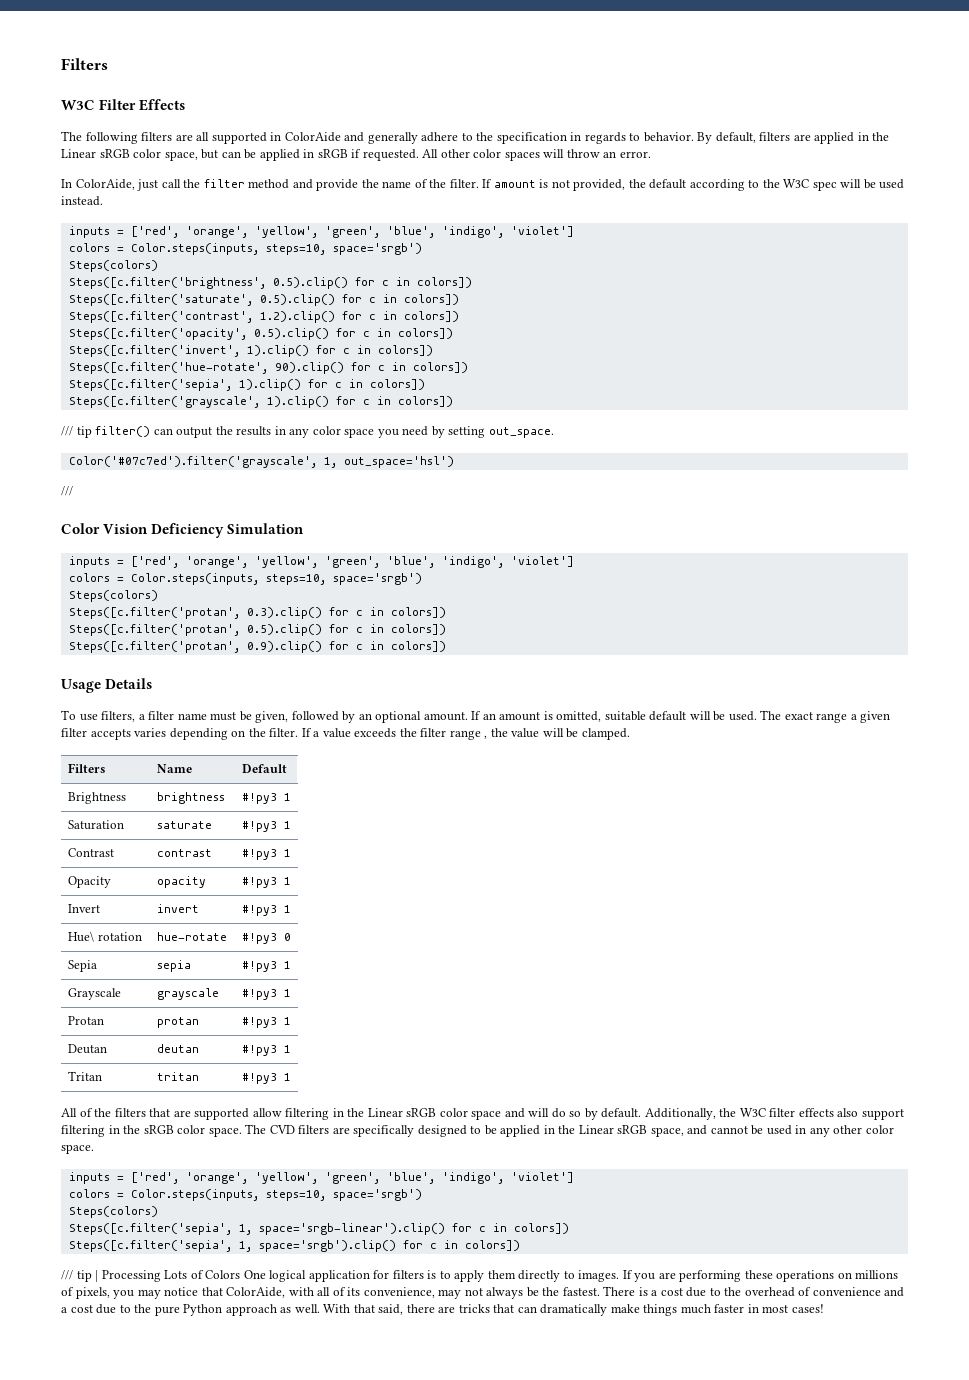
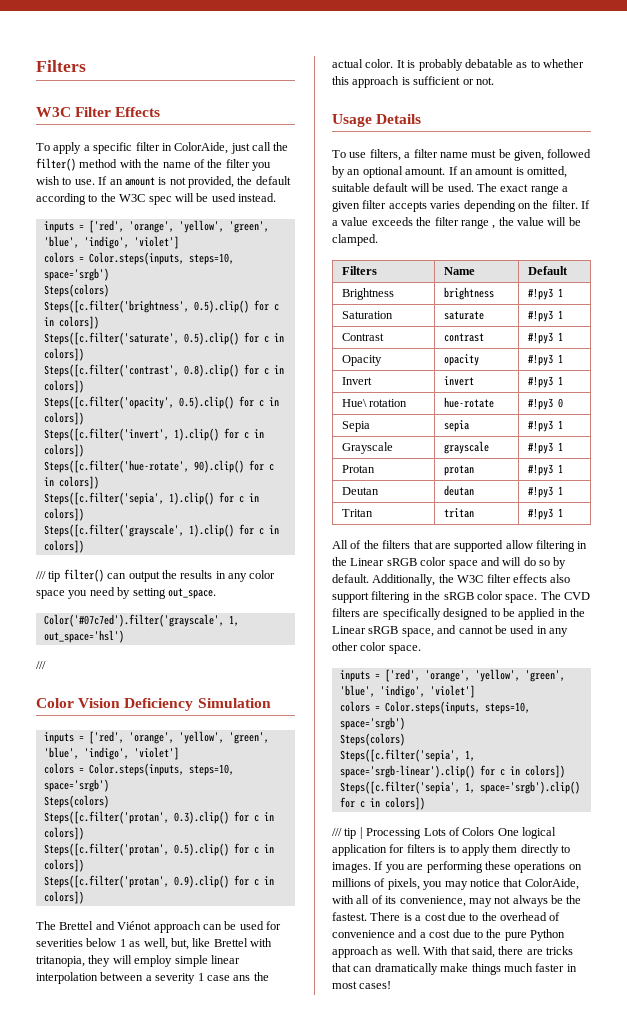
- The following filters are all supported in ColorAide and generally adhere to the specification in regards to behavior. By default, filters are applied in the Linear sRGB color space, but can be applied in sRGB if requested. All other color spaces will throw an error.
- In ColorAide, just call the filter method and provide the name of the filter. If amount is not provided, the default according to the W3C spec will be used instead.
+ To apply a specific filter in ColorAide, just call the filter() method with the name of the filter you wish to use. If an amount is not provided, the default according to the W3C spec will be used instead.
- Steps([c.filter('contrast', 1.2).clip() for c in colors])
+ Steps([c.filter('contrast', 0.8).clip() for c in colors])
+ The Brettel and Viénot approach can be used for severities below 1 as well, but, like Brettel with tritanopia, they will employ simple linear interpolation between a severity 1 case ans the actual color. It is probably debatable as to whether this approach is sufficient or not.

